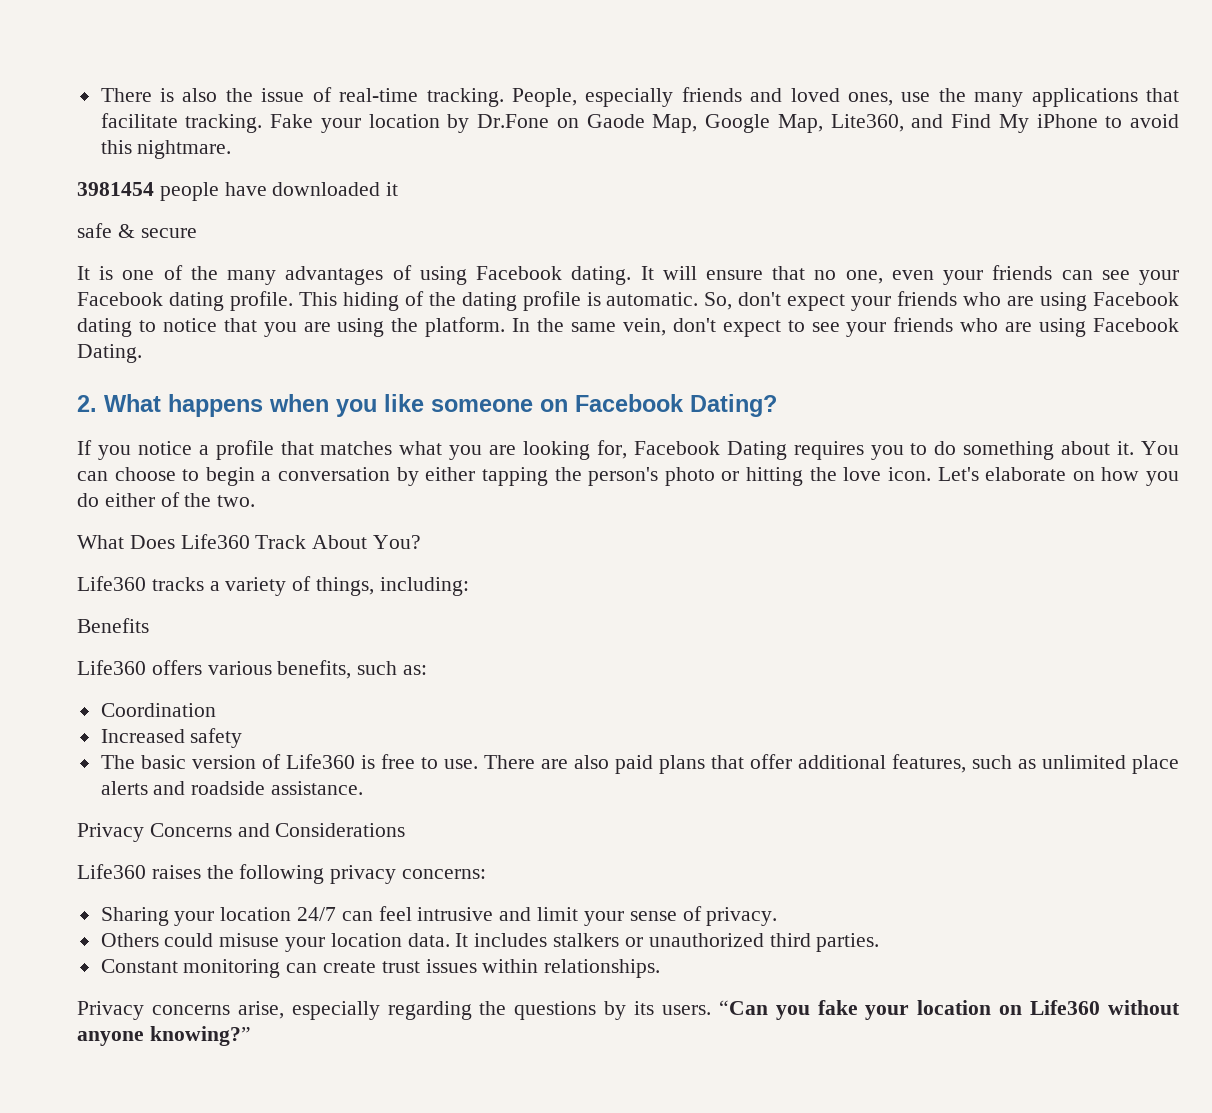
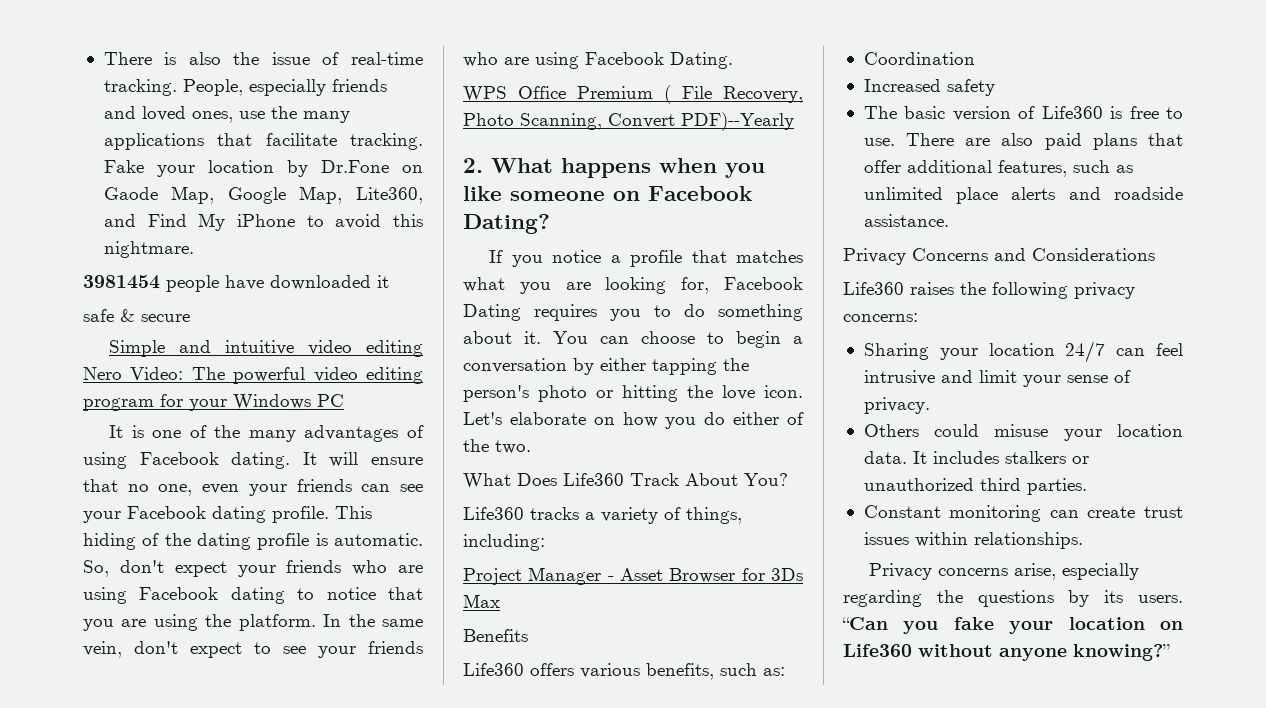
+ Simple and intuitive video editing Nero Video: The powerful video editing program for your Windows PC
+ WPS Office Premium ( File Recovery, Photo Scanning, Convert PDF)--Yearly
+ Project Manager - Asset Browser for 3Ds Max

